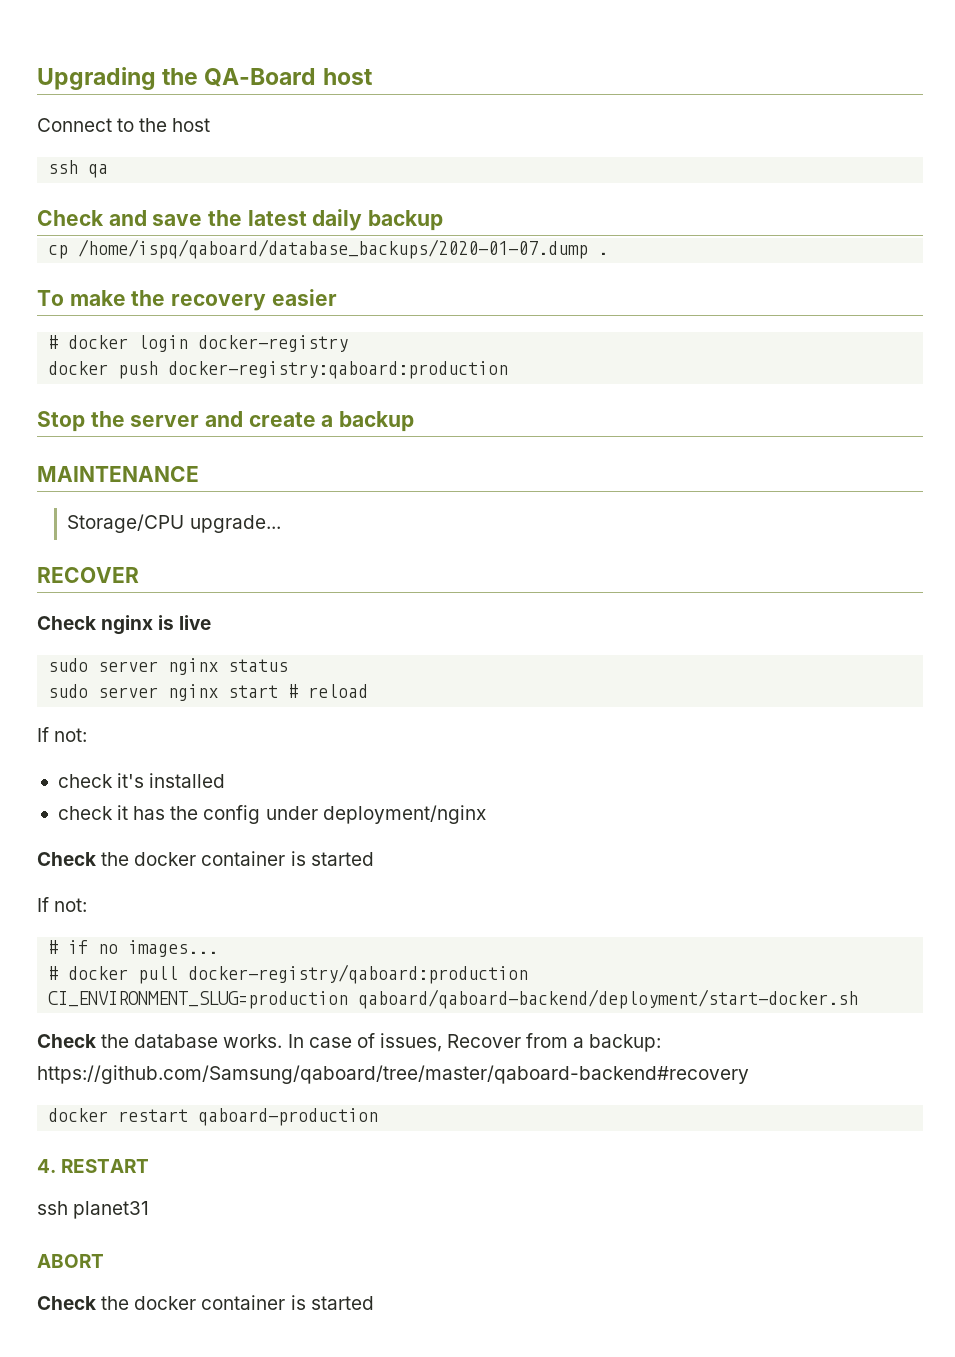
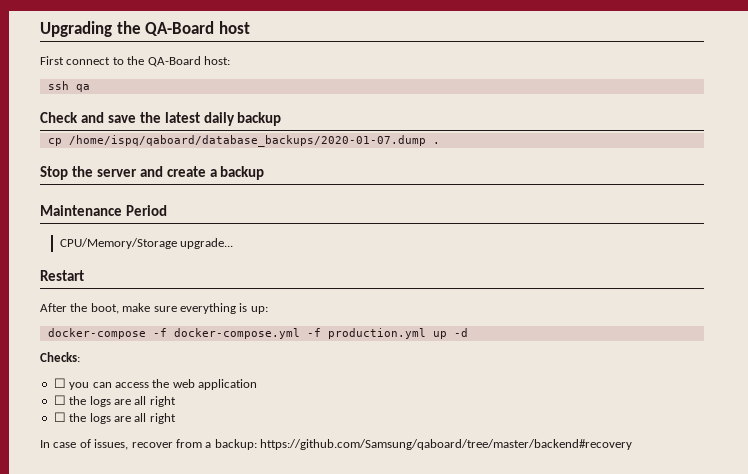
- Connect to the host
+ First connect to the QA-Board host:
- To make the recovery easier
- # docker login docker-registry
- docker push docker-registry:qaboard:production
- MAINTENANCE
- Storage/CPU upgrade...
- RECOVER
- Check nginx is live
- sudo server nginx status
- sudo server nginx start # reload
- If not:
- check it's installed
- check it has the config under deployment/nginx
- Check the docker container is started
- If not:
- # if no images...
- # docker pull docker-registry/qaboard:production
- CI_ENVIRONMENT_SLUG=production qaboard/qaboard-backend/deployment/start-docker.sh
- Check the database works. In case of issues, Recover from a backup: https://github.com/Samsung/qaboard/tree/master/qaboard-backend#recovery
- docker restart qaboard-production
- 4. RESTART
- ssh planet31
- ABORT
- Check the docker container is started
+ Maintenance Period
+ CPU/Memory/Storage upgrade...
+ Restart
+ After the boot, make sure everything is up:
+ docker-compose -f docker-compose.yml -f production.yml up -d
+ Checks:
+ ☐ you can access the web application
+ ☐ the logs are all right
+ ☐ the logs are all right
+ In case of issues, recover from a backup: https://github.com/Samsung/qaboard/tree/master/backend#recovery

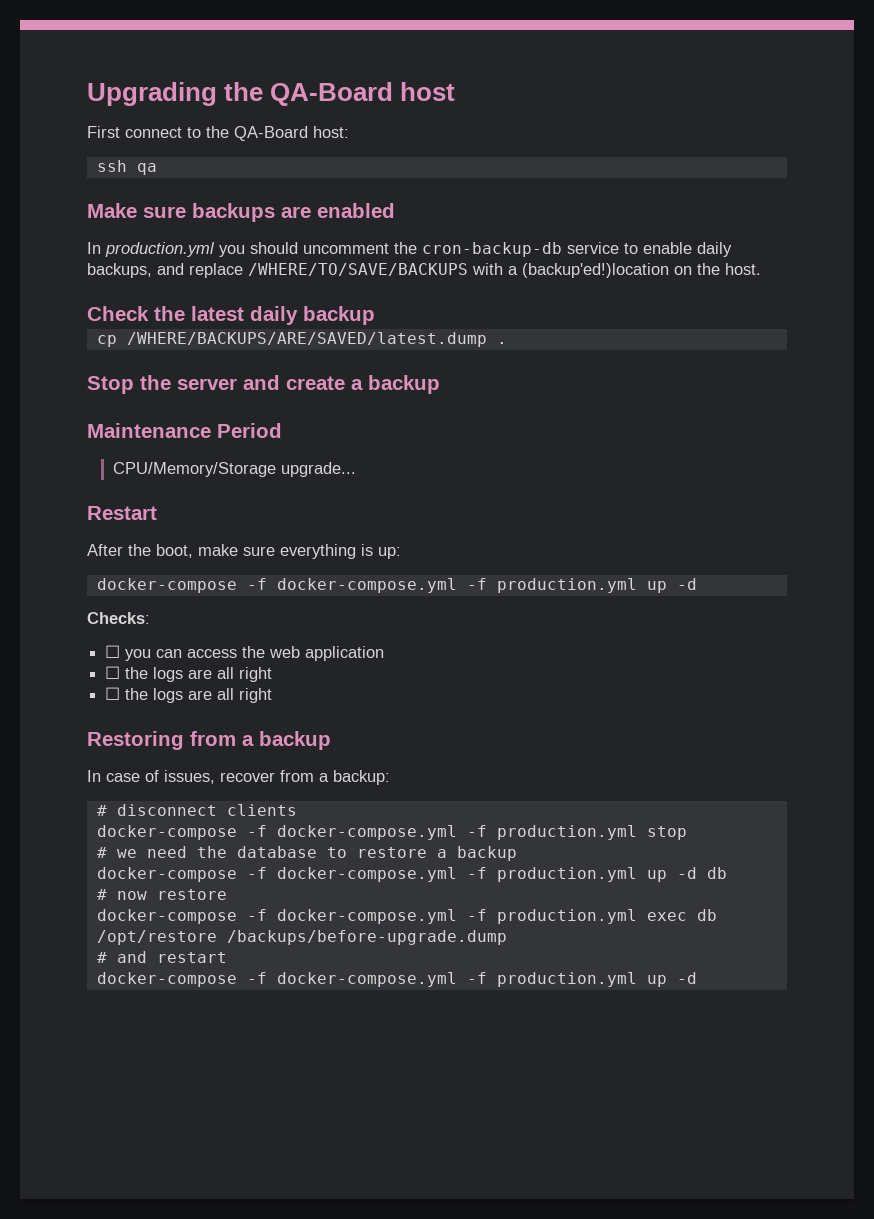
+ Make sure backups are enabled
+ In production.yml you should uncomment the cron-backup-db service to enable daily backups, and replace /WHERE/TO/SAVE/BACKUPS with a (backup'ed!)location on the host.
- Check and save the latest daily backup
+ Check the latest daily backup
- cp /home/ispq/qaboard/database_backups/2020-01-07.dump .
+ cp /WHERE/BACKUPS/ARE/SAVED/latest.dump .
+ Restoring from a backup
- In case of issues, recover from a backup: https://github.com/Samsung/qaboard/tree/master/backend#recovery
+ In case of issues, recover from a backup:
+ # disconnect clients
+ docker-compose -f docker-compose.yml -f production.yml stop
+ # we need the database to restore a backup
+ docker-compose -f docker-compose.yml -f production.yml up -d db
+ # now restore
+ docker-compose -f docker-compose.yml -f production.yml exec db /opt/restore /backups/before-upgrade.dump
+ # and restart
+ docker-compose -f docker-compose.yml -f production.yml up -d

